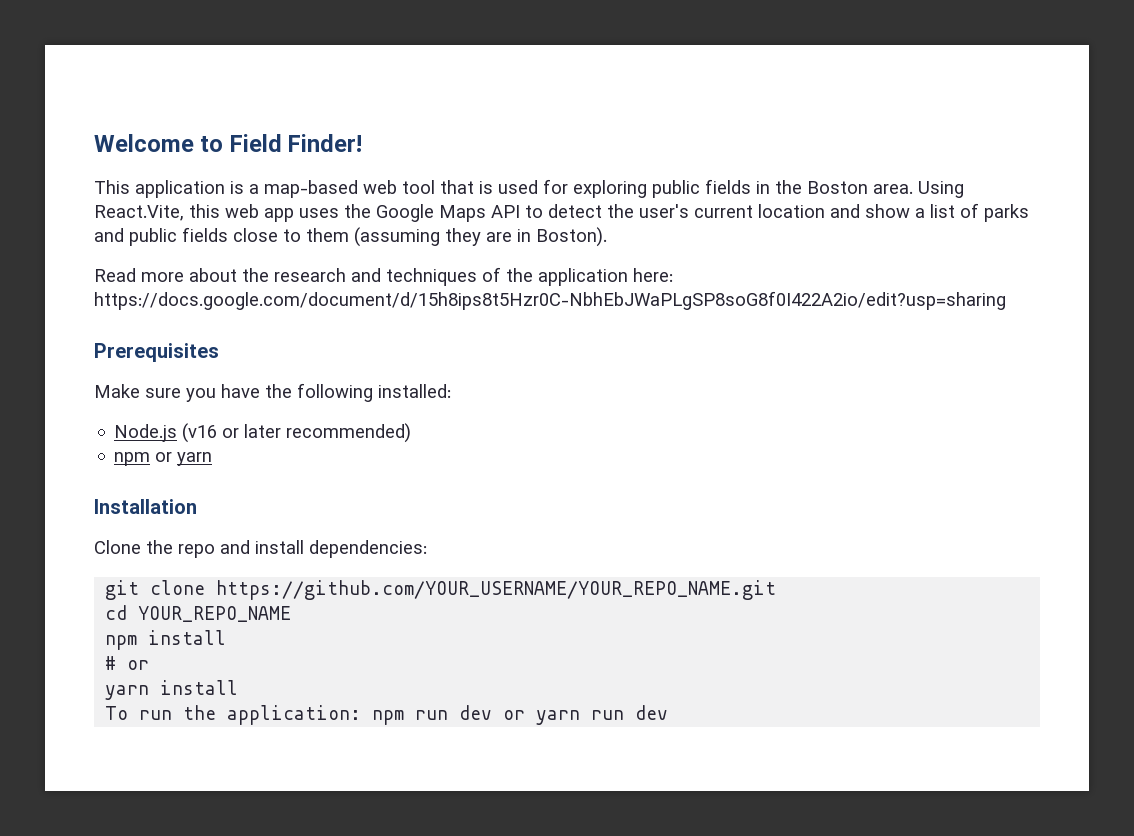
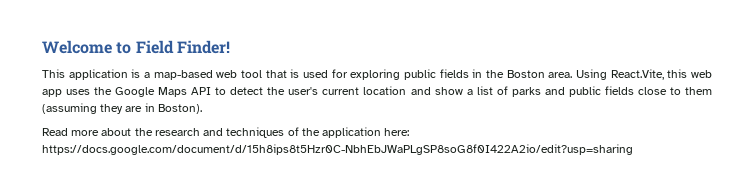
- Prerequisites
- Make sure you have the following installed:
- Node.js (v16 or later recommended)
- npm or yarn
- Installation
- Clone the repo and install dependencies:
- git clone https://github.com/YOUR_USERNAME/YOUR_REPO_NAME.git
- cd YOUR_REPO_NAME
- npm install
- # or
- yarn install
- To run the application: npm run dev or yarn run dev

